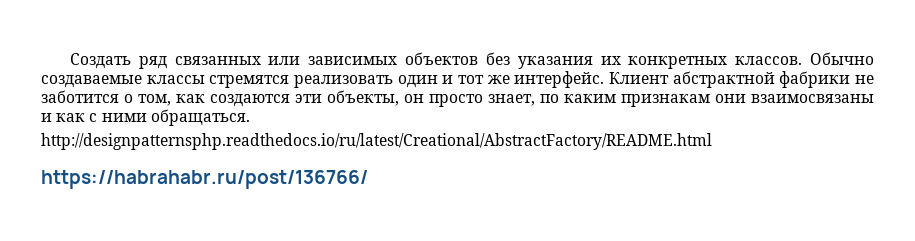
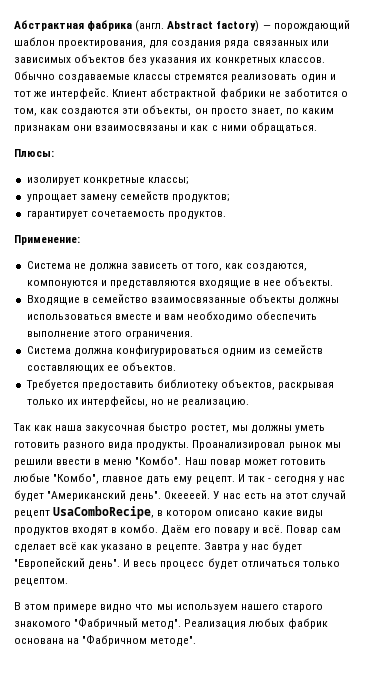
- Создать ряд связанных или зависимых объектов без указания их конкретных классов.
+ Абстрактная фабрика (англ. Abstract factory) — порождающий шаблон проектирования, для создания ряда связанных или зависимых объектов без указания их конкретных классов.
- http://designpatternsphp.readthedocs.io/ru/latest/Creational/AbstractFactory/README.html
- https://habrahabr.ru/post/136766/
+ Плюсы:
+ изолирует конкретные классы;
+ упрощает замену семейств продуктов;
+ гарантирует сочетаемость продуктов.
+ Применение:
+ Система не должна зависеть от того, как создаются, компонуются и представляются входящие в нее объекты.
+ Входящие в семейство взаимосвязанные объекты должны использоваться вместе и вам необходимо обеспечить выполнение этого ограничения.
+ Система должна конфигурироваться одним из семейств составляющих ее объектов.
+ Требуется предоставить библиотеку объектов, раскрывая только их интерфейсы, но не реализацию.
+ Так как наша закусочная быстро ростет, мы должны уметь готовить разного вида продукты. Проанализировал рынок мы решили ввести в меню "Комбо". Наш повар может готовить любые "Комбо", главное дать ему рецепт. И так - сегодня у нас будет "Американский день". Океееей. У нас есть на этот случай рецепт UsaComboRecipe, в котором описано какие виды продуктов входят в комбо. Даём его повару и всё. Повар сам сделает всё как указано в рецепте. Завтра у нас будет "Европейский день". И весь процесс будет отличаться только рецептом.
+ В этом примере видно что мы используем нашего старого знакомого "Фабричный метод". Реализация любых фабрик основана на "Фабричном методе".

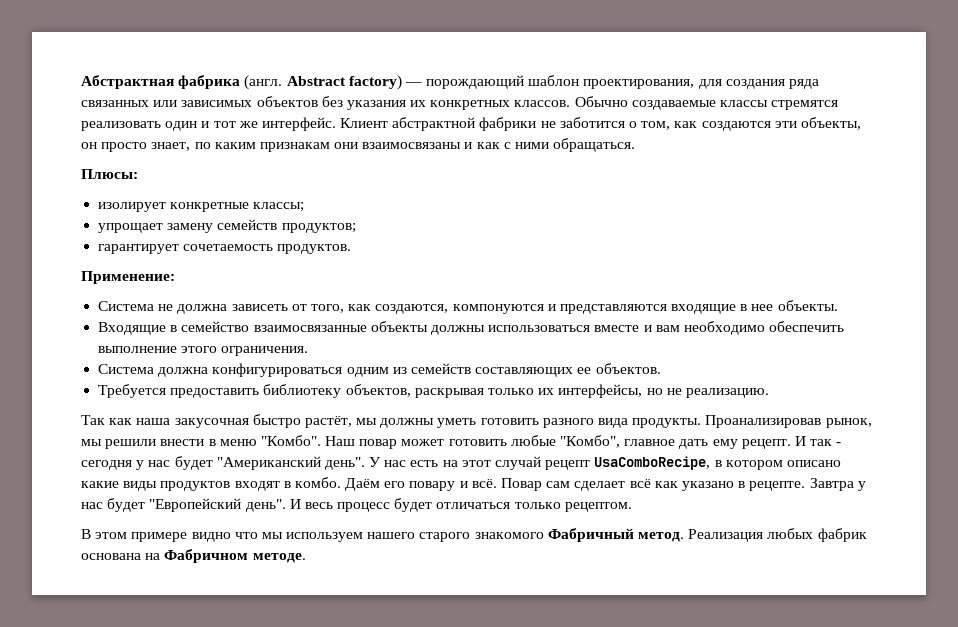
- Так как наша закусочная быстро ростет, мы должны уметь готовить разного вида продукты.
+ Так как наша закусочная быстро растёт, мы должны уметь готовить разного вида продукты.
- Проанализировал рынок мы решили ввести в меню "Комбо".
+ Проанализировав рынок, мы решили внести в меню "Комбо".
- Океееей.
- В этом примере видно что мы используем нашего старого знакомого "Фабричный метод".
+ В этом примере видно что мы используем нашего старого знакомого Фабричный метод.
- Реализация любых фабрик основана на "Фабричном методе".
+ Реализация любых фабрик основана на Фабричном методе.

